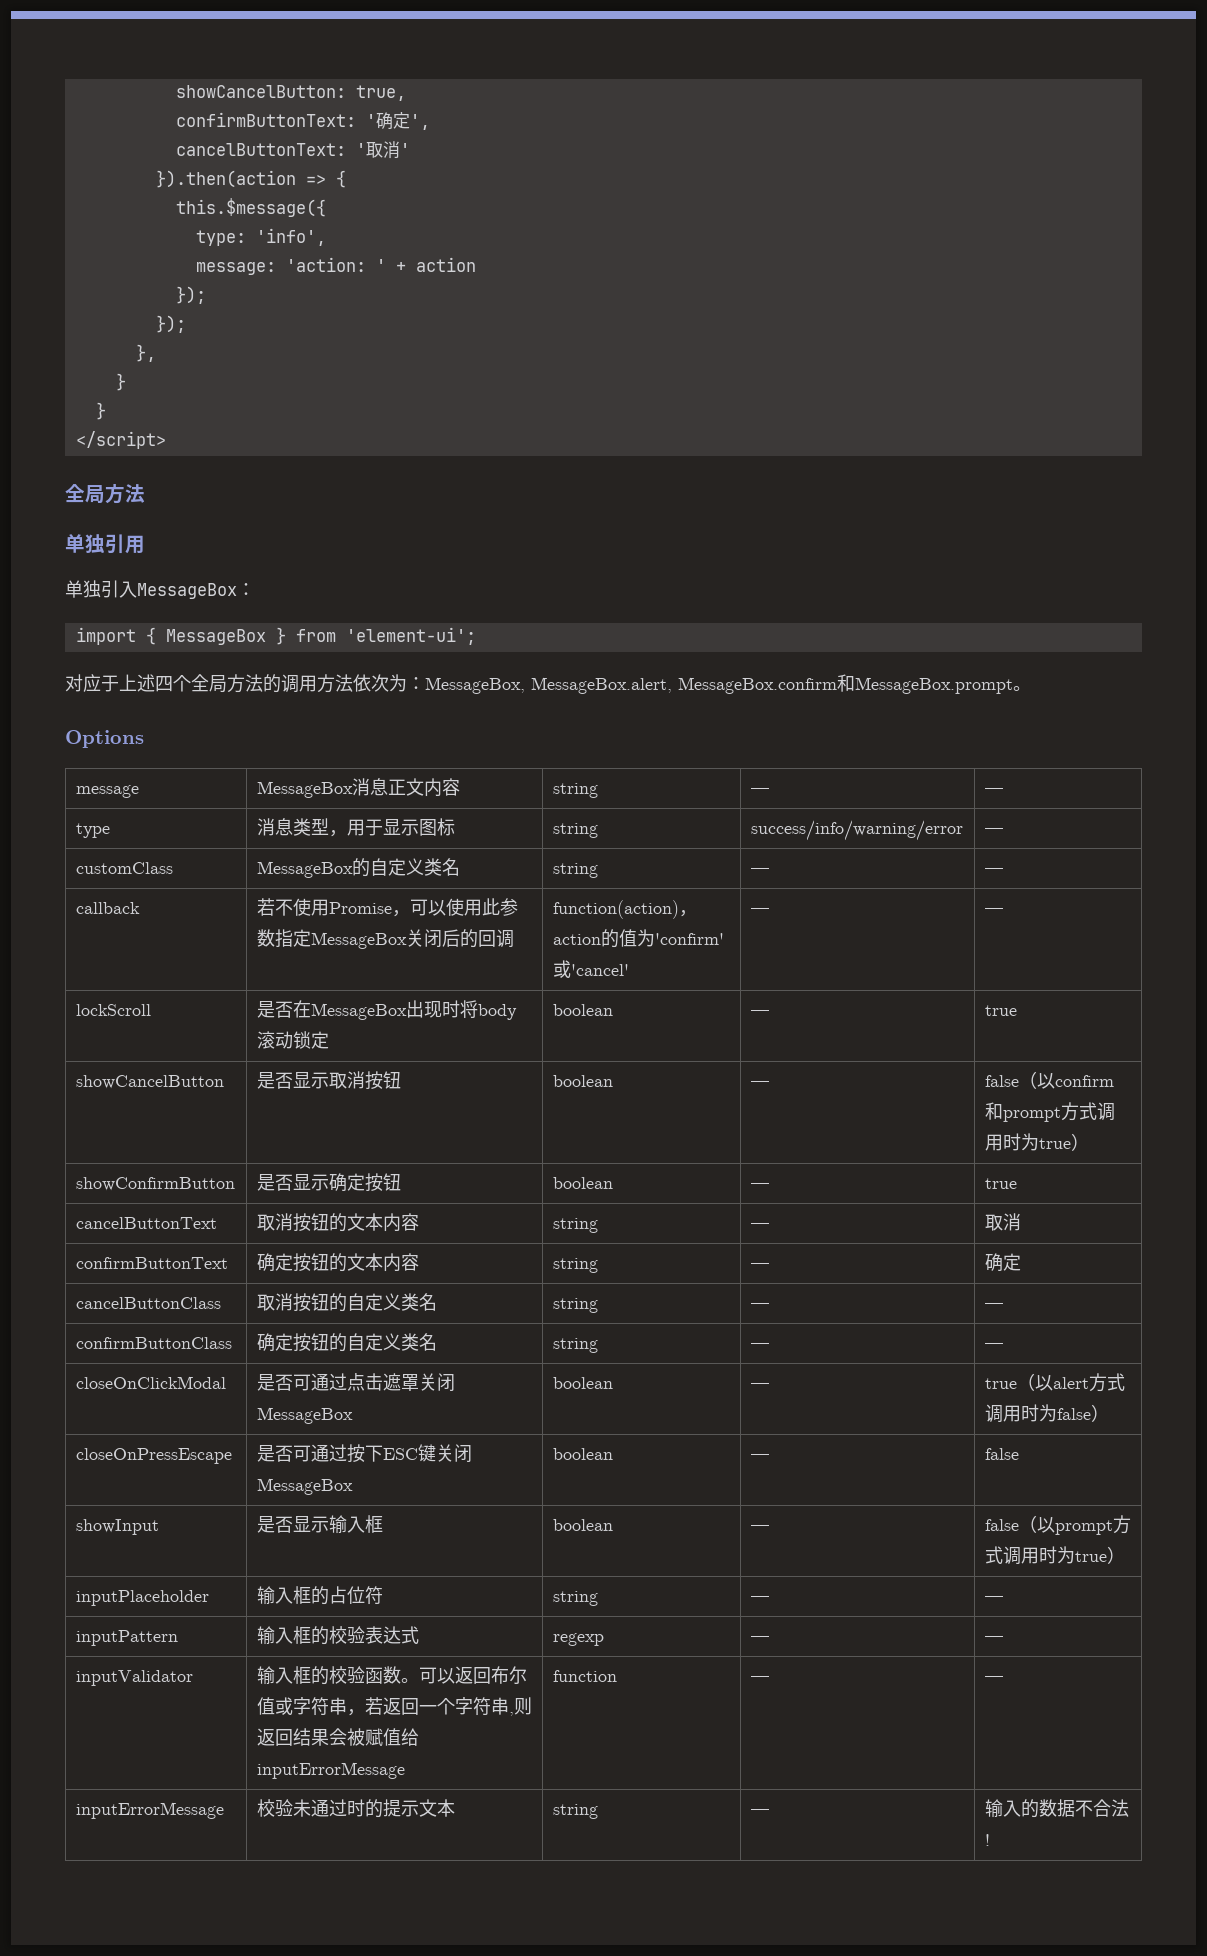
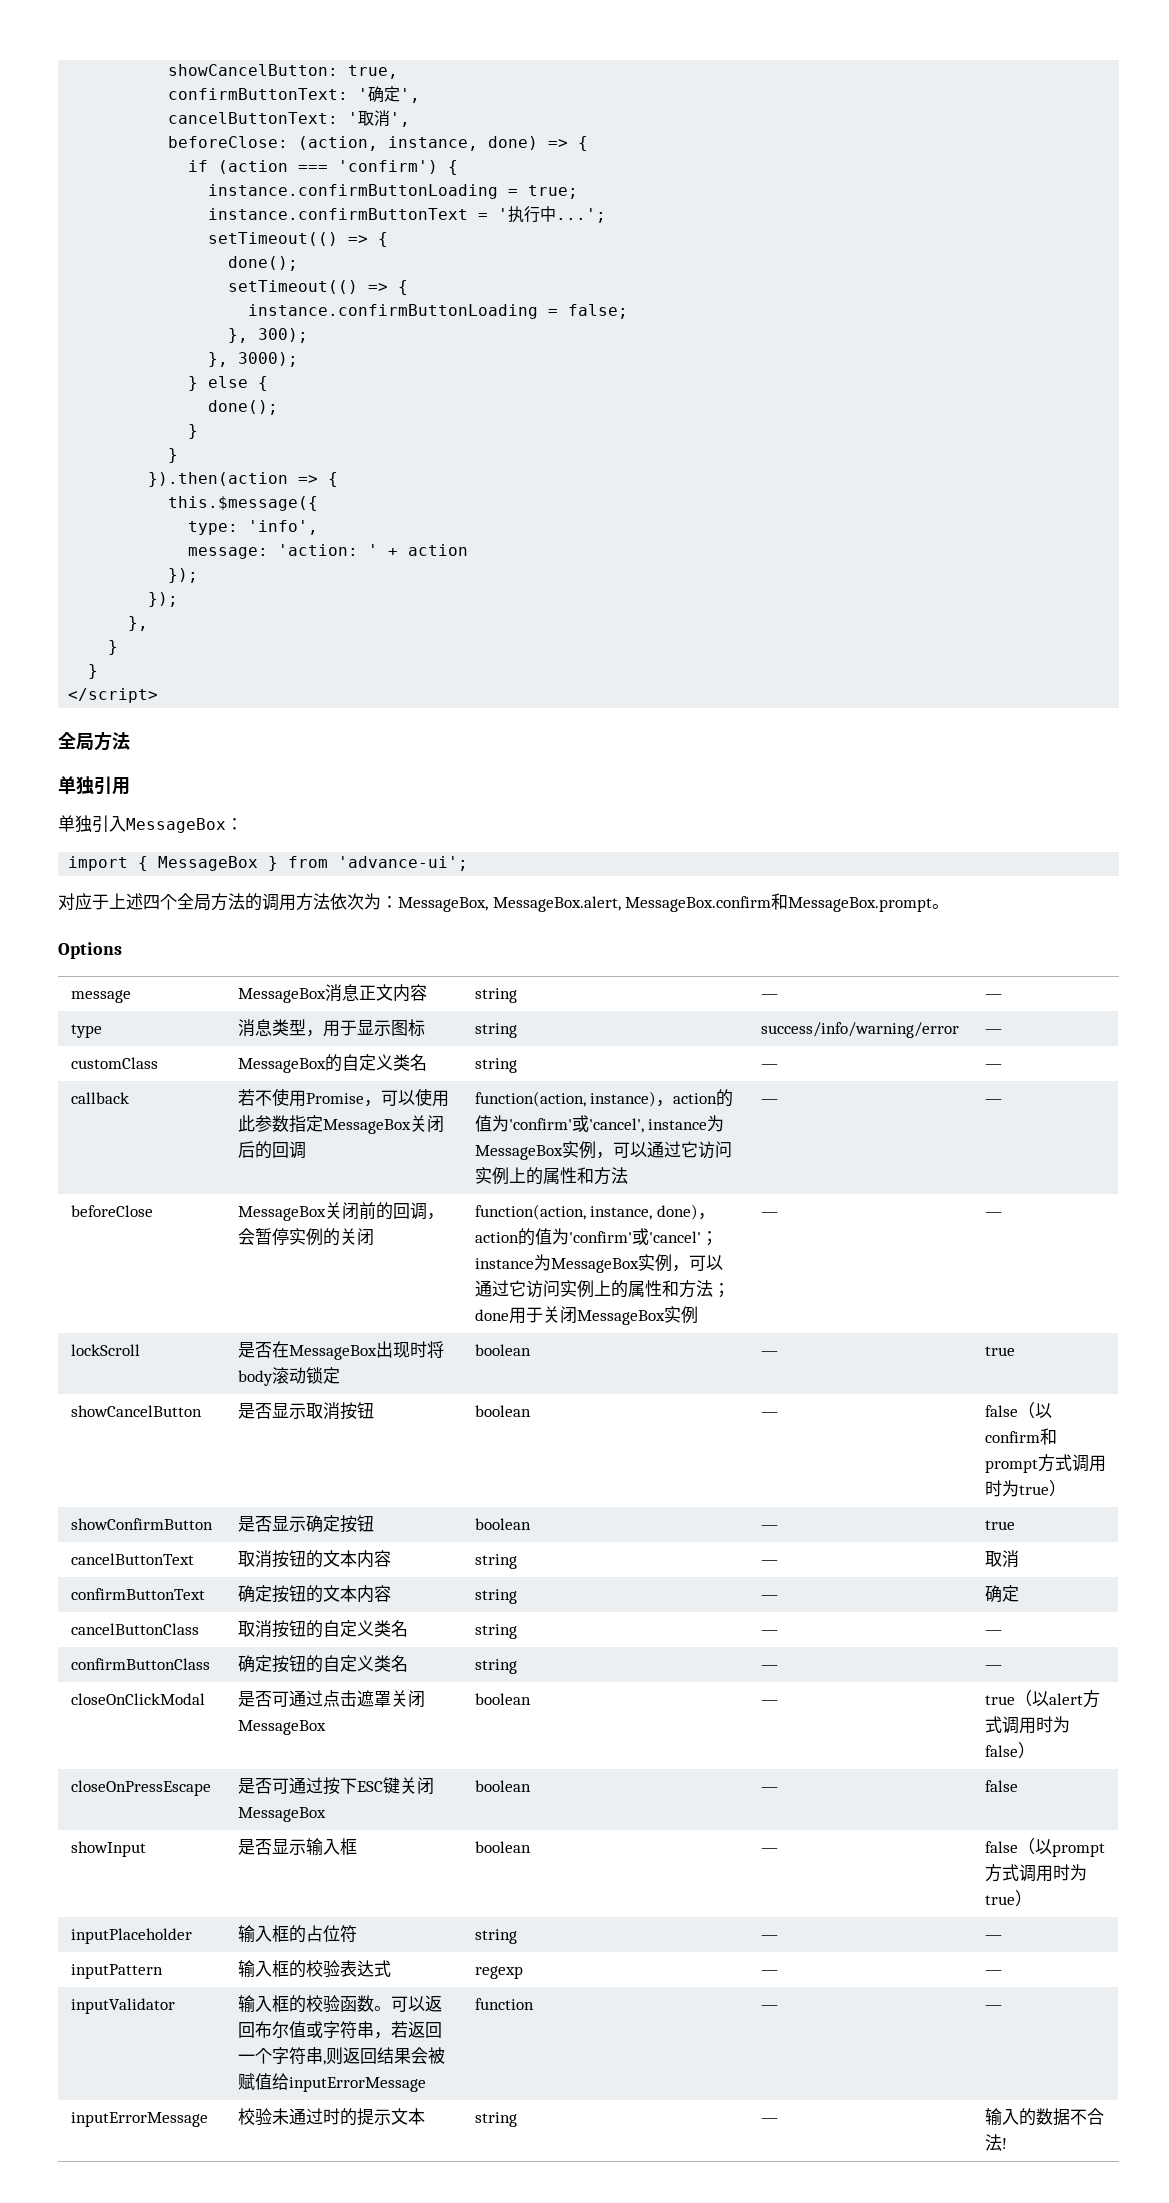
- cancelButtonText: '取消'
+ cancelButtonText: '取消',
+ beforeClose: (action, instance, done) => {
+ if (action === 'confirm') {
+ instance.confirmButtonLoading = true;
+ instance.confirmButtonText = '执行中...';
+ setTimeout(() => {
+ done();
+ setTimeout(() => {
+ instance.confirmButtonLoading = false;
+ }, 300);
+ }, 3000);
+ } else {
+ done();
+ }
+ }
- import { MessageBox } from 'element-ui';
+ import { MessageBox } from 'advance-ui';
- callback | 若不使用Promise，可以使用此参数指定MessageBox关闭后的回调 | function(action)，action的值为'confirm'或'cancel' | — | —
+ callback | 若不使用Promise，可以使用此参数指定MessageBox关闭后的回调 | function(action, instance)，action的值为'confirm'或'cancel', instance为MessageBox实例，可以通过它访问实例上的属性和方法 | — | —
+ beforeClose | MessageBox关闭前的回调，会暂停实例的关闭 | function(action, instance, done)，action的值为'confirm'或'cancel'；instance为MessageBox实例，可以通过它访问实例上的属性和方法；done用于关闭MessageBox实例 | — | —

